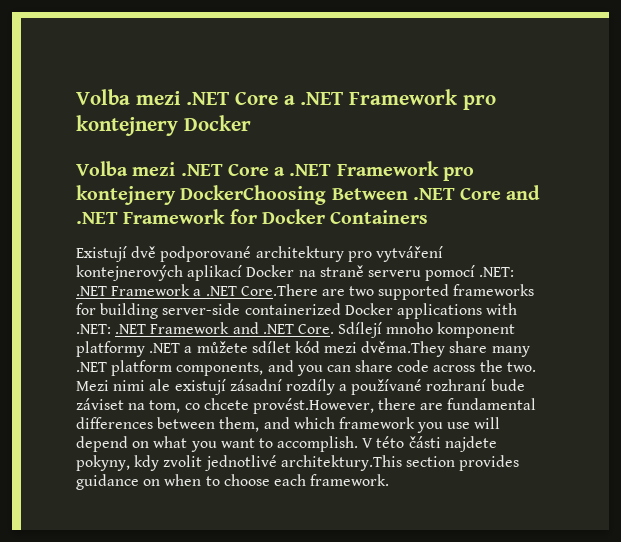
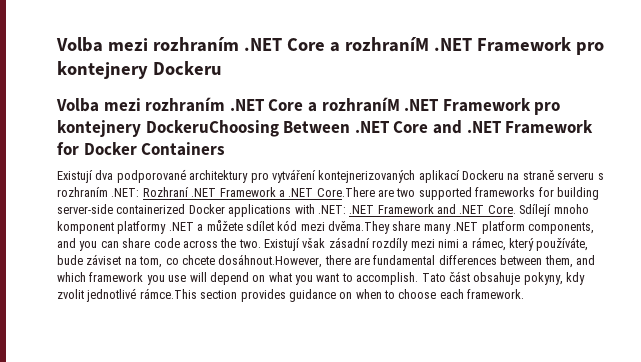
- Volba mezi .NET Core a .NET Framework pro kontejnery Docker
- Volba mezi .NET Core a .NET Framework pro kontejnery DockerChoosing Between .NET Core and .NET Framework for Docker Containers
+ Volba mezi rozhraním .NET Core a rozhraníM .NET Framework pro kontejnery Dockeru
+ Volba mezi rozhraním .NET Core a rozhraníM .NET Framework pro kontejnery DockeruChoosing Between .NET Core and .NET Framework for Docker Containers
- Existují dvě podporované architektury pro vytváření kontejnerových aplikací Docker na straně serveru pomocí .NET: .NET Framework a .NET Core.There are two supported frameworks for building server-side containerized Docker applications with .NET: .NET Framework and .NET Core.
+ Existují dva podporované architektury pro vytváření kontejnerizovaných aplikací Dockeru na straně serveru s rozhraním .NET: Rozhraní .NET Framework a .NET Core.There are two supported frameworks for building server-side containerized Docker applications with .NET: .NET Framework and .NET Core.
- Mezi nimi ale existují zásadní rozdíly a používané rozhraní bude záviset na tom, co chcete provést.However, there are fundamental differences between them, and which framework you use will depend on what you want to accomplish.
+ Existují však zásadní rozdíly mezi nimi a rámec, který používáte, bude záviset na tom, co chcete dosáhnout.However, there are fundamental differences between them, and which framework you use will depend on what you want to accomplish.
- V této části najdete pokyny, kdy zvolit jednotlivé architektury.This section provides guidance on when to choose each framework.
+ Tato část obsahuje pokyny, kdy zvolit jednotlivé rámce.This section provides guidance on when to choose each framework.

